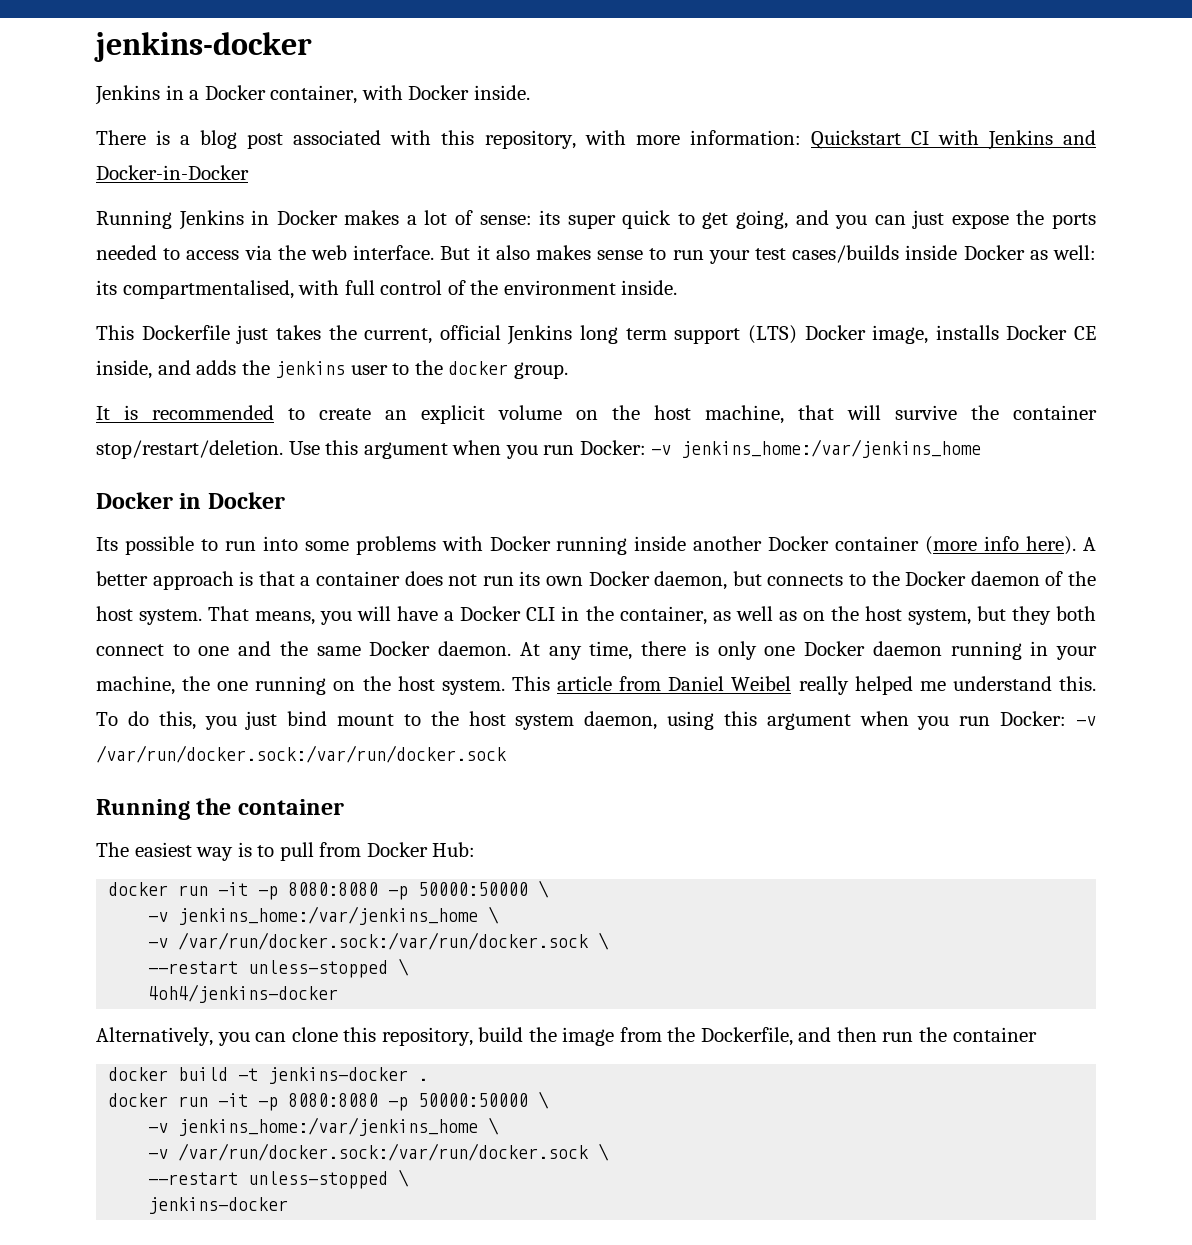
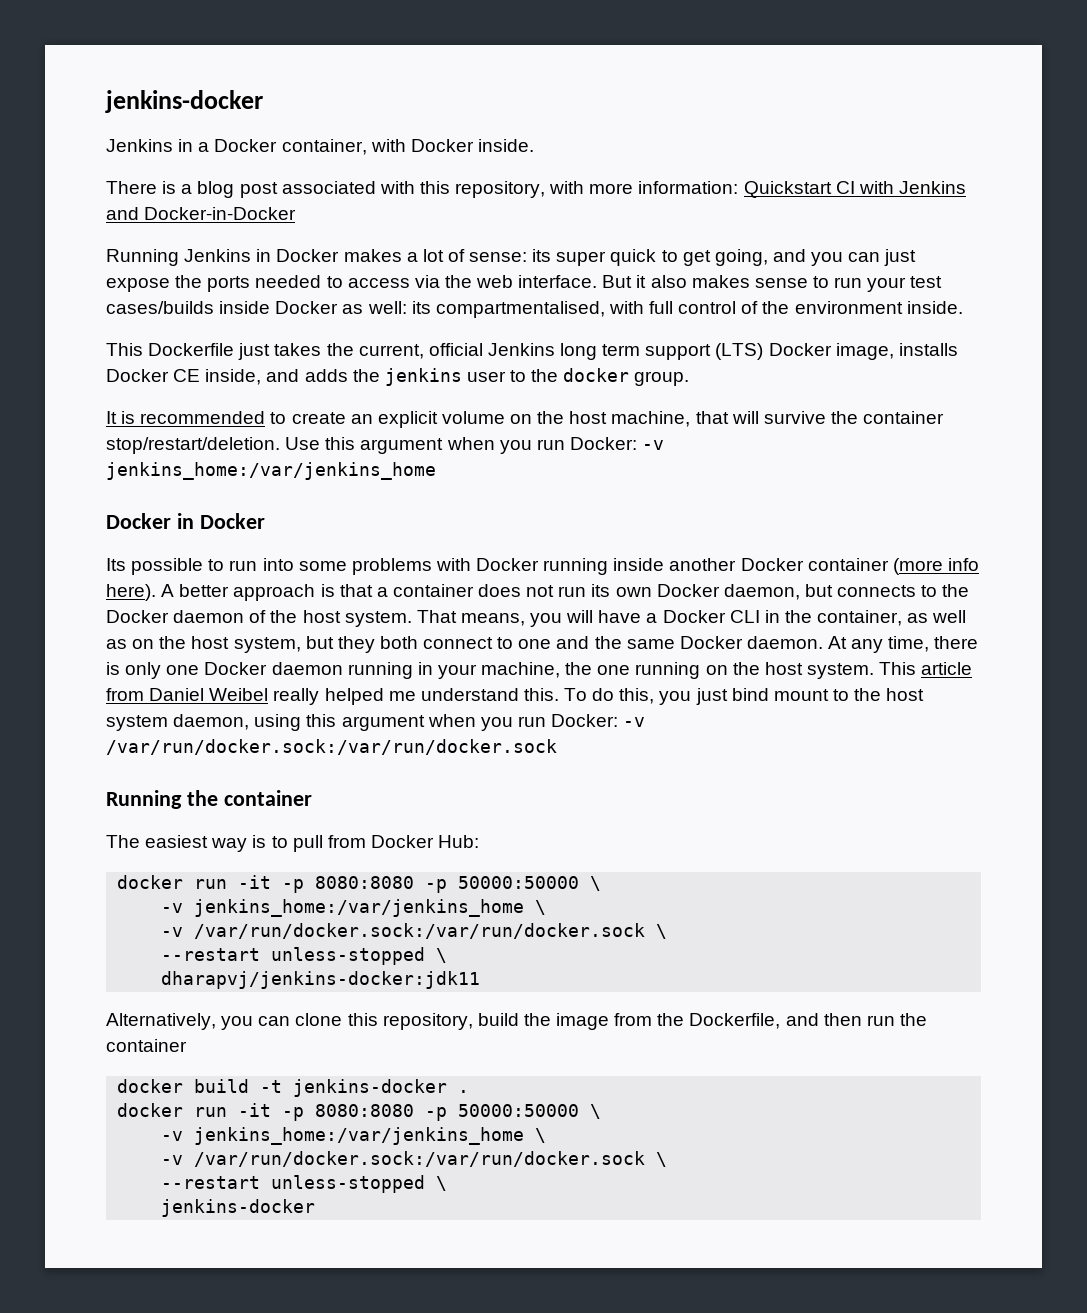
- 4oh4/jenkins-docker
+ dharapvj/jenkins-docker:jdk11

